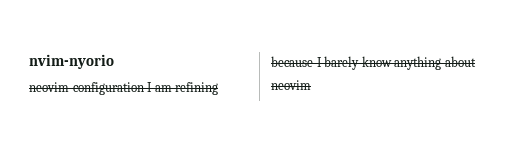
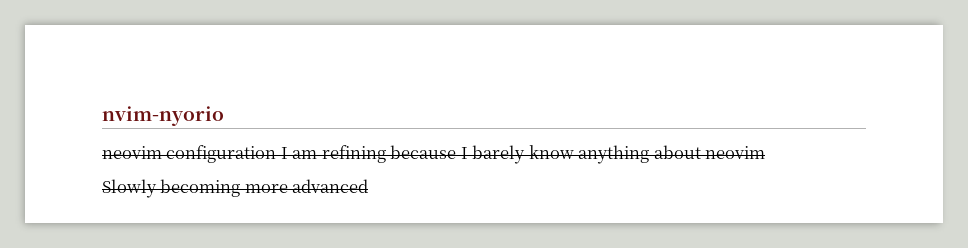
+ Slowly becoming more advanced

